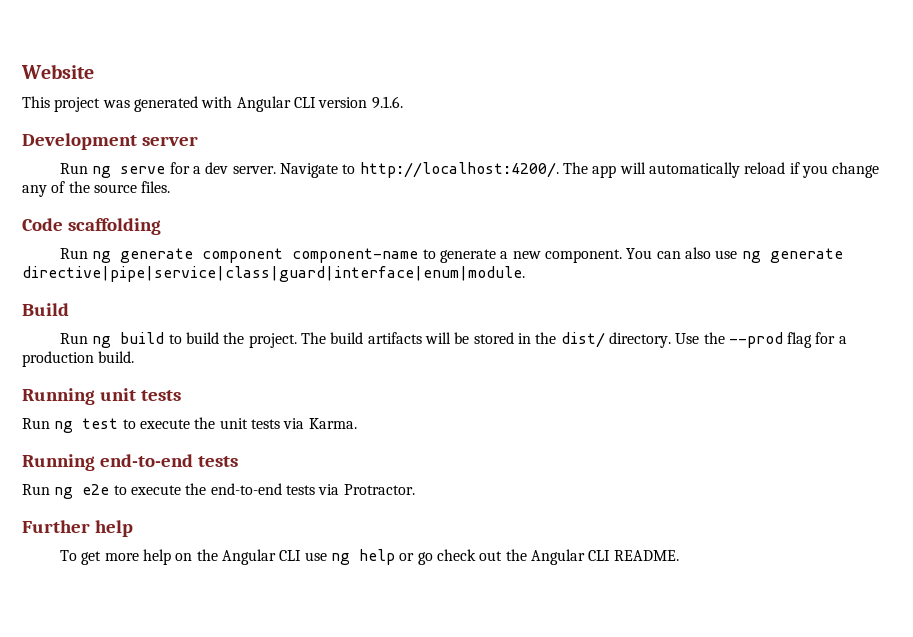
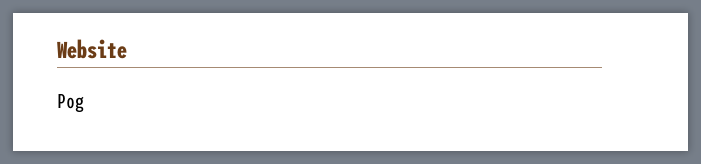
- This project was generated with Angular CLI version 9.1.6.
- Development server
- Run ng serve for a dev server. Navigate to http://localhost:4200/. The app will automatically reload if you change any of the source files.
- Code scaffolding
- Run ng generate component component-name to generate a new component. You can also use ng generate directive|pipe|service|class|guard|interface|enum|module.
- Build
- Run ng build to build the project. The build artifacts will be stored in the dist/ directory. Use the --prod flag for a production build.
- Running unit tests
- Run ng test to execute the unit tests via Karma.
- Running end-to-end tests
- Run ng e2e to execute the end-to-end tests via Protractor.
- Further help
- To get more help on the Angular CLI use ng help or go check out the Angular CLI README.
+ Pog

